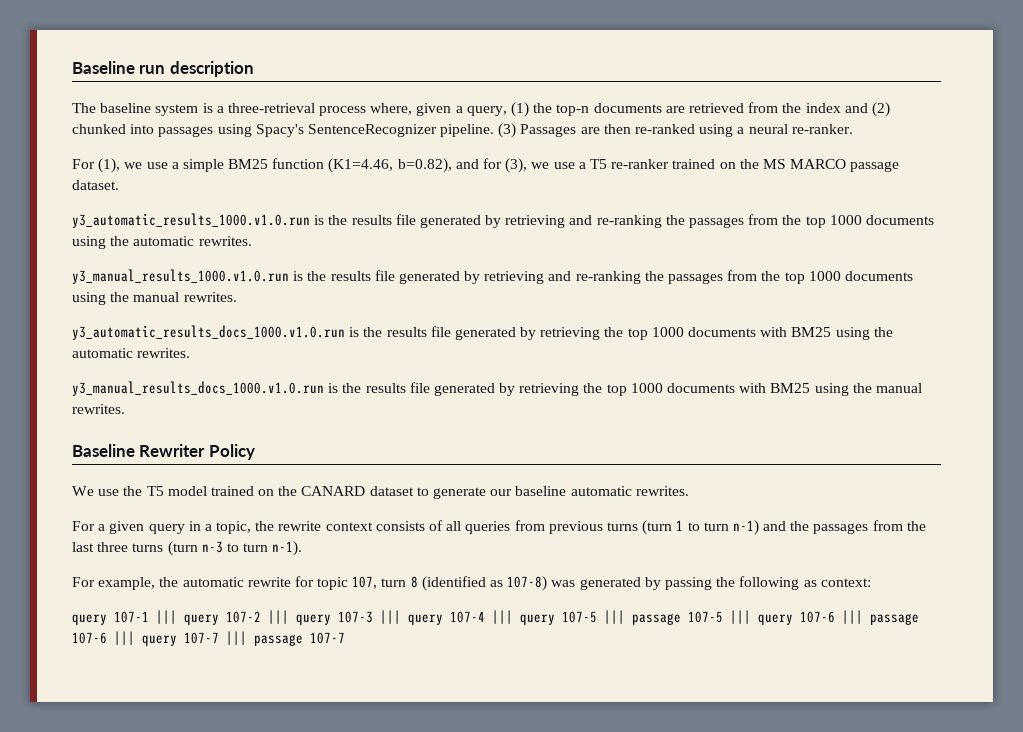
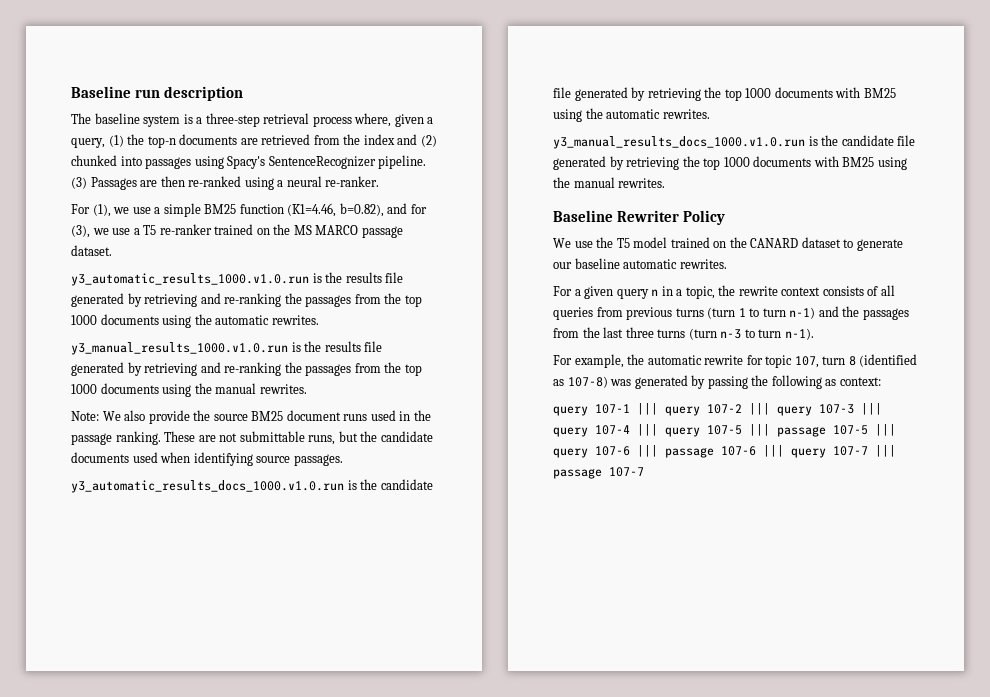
- The baseline system is a three-retrieval process where, given a query, (1) the top-n documents are retrieved from the index and (2) chunked into passages using Spacy's SentenceRecognizer pipeline.
+ The baseline system is a three-step retrieval process where, given a query, (1) the top-n documents are retrieved from the index and (2) chunked into passages using Spacy's SentenceRecognizer pipeline.
+ Note: We also provide the source BM25 document runs used in the passage ranking. These are not submittable runs, but the candidate documents used when identifying source passages.
- y3_automatic_results_docs_1000.v1.0.run is the results file generated by retrieving the top 1000 documents with BM25 using the automatic rewrites.
+ y3_automatic_results_docs_1000.v1.0.run is the candidate file generated by retrieving the top 1000 documents with BM25 using the automatic rewrites.
- y3_manual_results_docs_1000.v1.0.run is the results file generated by retrieving the top 1000 documents with BM25 using the manual rewrites.
+ y3_manual_results_docs_1000.v1.0.run is the candidate file generated by retrieving the top 1000 documents with BM25 using the manual rewrites.
- For a given query in a topic, the rewrite context consists of all queries from previous turns (turn 1 to turn n-1) and the passages from the last three turns (turn n-3 to turn n-1).
+ For a given query n in a topic, the rewrite context consists of all queries from previous turns (turn 1 to turn n-1) and the passages from the last three turns (turn n-3 to turn n-1).

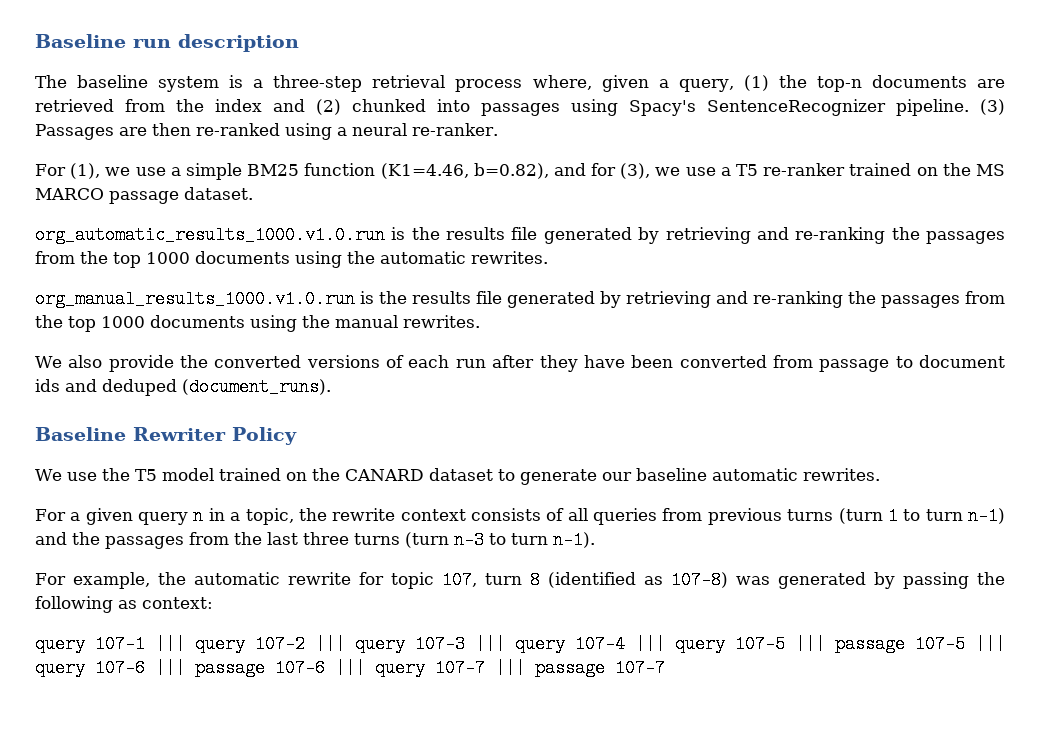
- y3_automatic_results_1000.v1.0.run is the results file generated by retrieving and re-ranking the passages from the top 1000 documents using the automatic rewrites.
+ org_automatic_results_1000.v1.0.run is the results file generated by retrieving and re-ranking the passages from the top 1000 documents using the automatic rewrites.
- y3_manual_results_1000.v1.0.run is the results file generated by retrieving and re-ranking the passages from the top 1000 documents using the manual rewrites.
+ org_manual_results_1000.v1.0.run is the results file generated by retrieving and re-ranking the passages from the top 1000 documents using the manual rewrites.
- Note: We also provide the source BM25 document runs used in the passage ranking. These are not submittable runs, but the candidate documents used when identifying source passages.
- y3_automatic_results_docs_1000.v1.0.run is the candidate file generated by retrieving the top 1000 documents with BM25 using the automatic rewrites.
- y3_manual_results_docs_1000.v1.0.run is the candidate file generated by retrieving the top 1000 documents with BM25 using the manual rewrites.
+ We also provide the converted versions of each run after they have been converted from passage to document ids and deduped (document_runs).

